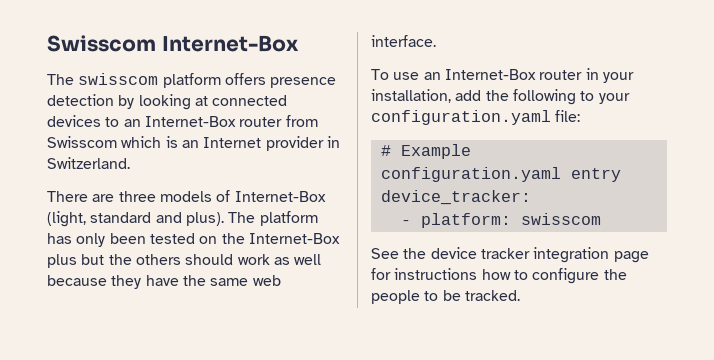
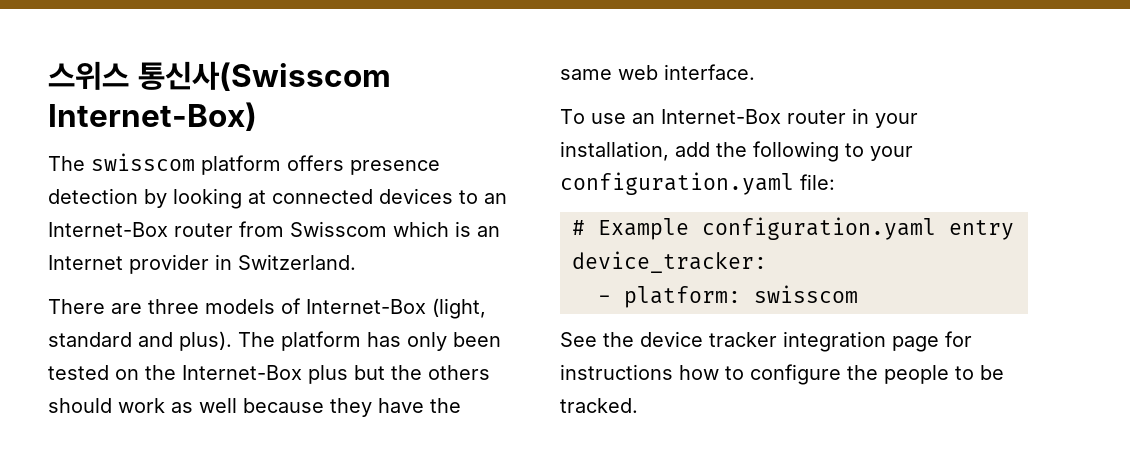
- Swisscom Internet-Box
+ 스위스 통신사(Swisscom Internet-Box)

